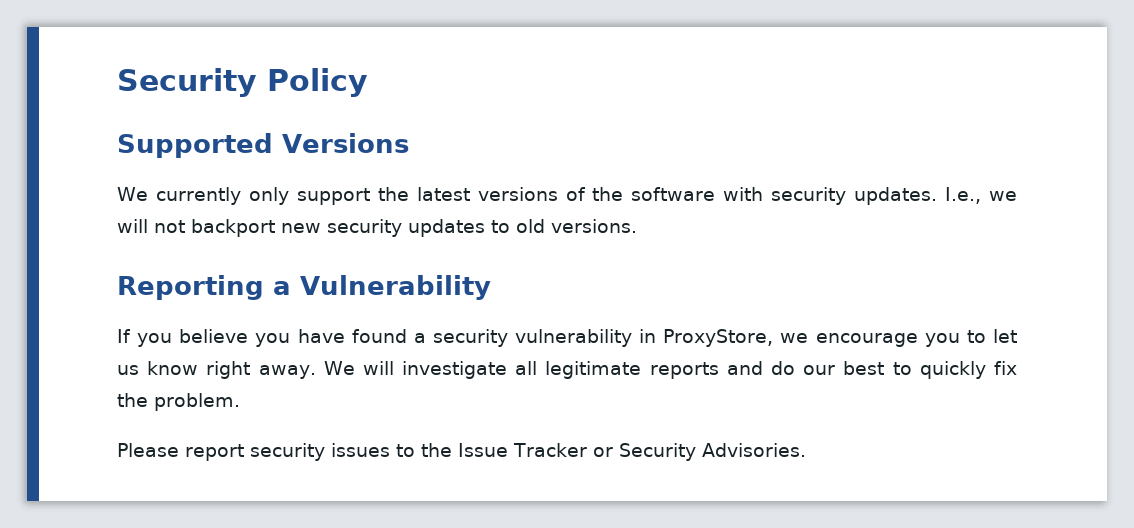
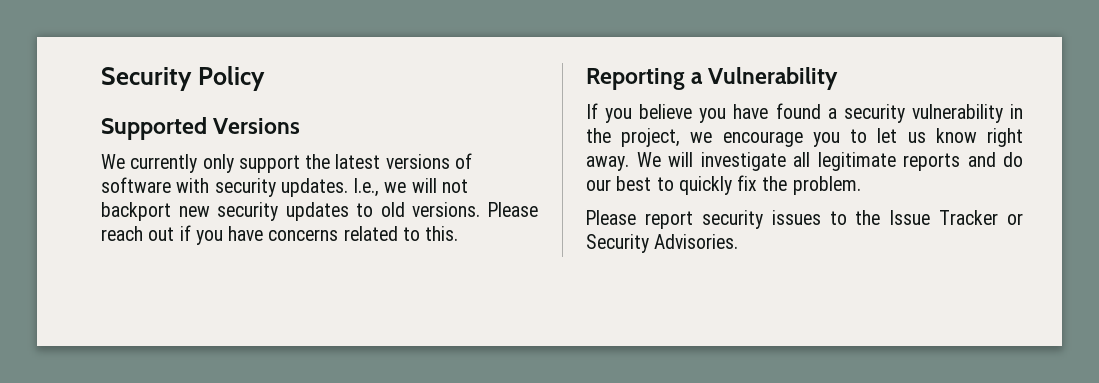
- We currently only support the latest versions of the software with security updates.
+ We currently only support the latest versions of software with security updates.
+ Please reach out if you have concerns related to this.
- If you believe you have found a security vulnerability in ProxyStore, we encourage you to let us know right away.
+ If you believe you have found a security vulnerability in the project, we encourage you to let us know right away.

